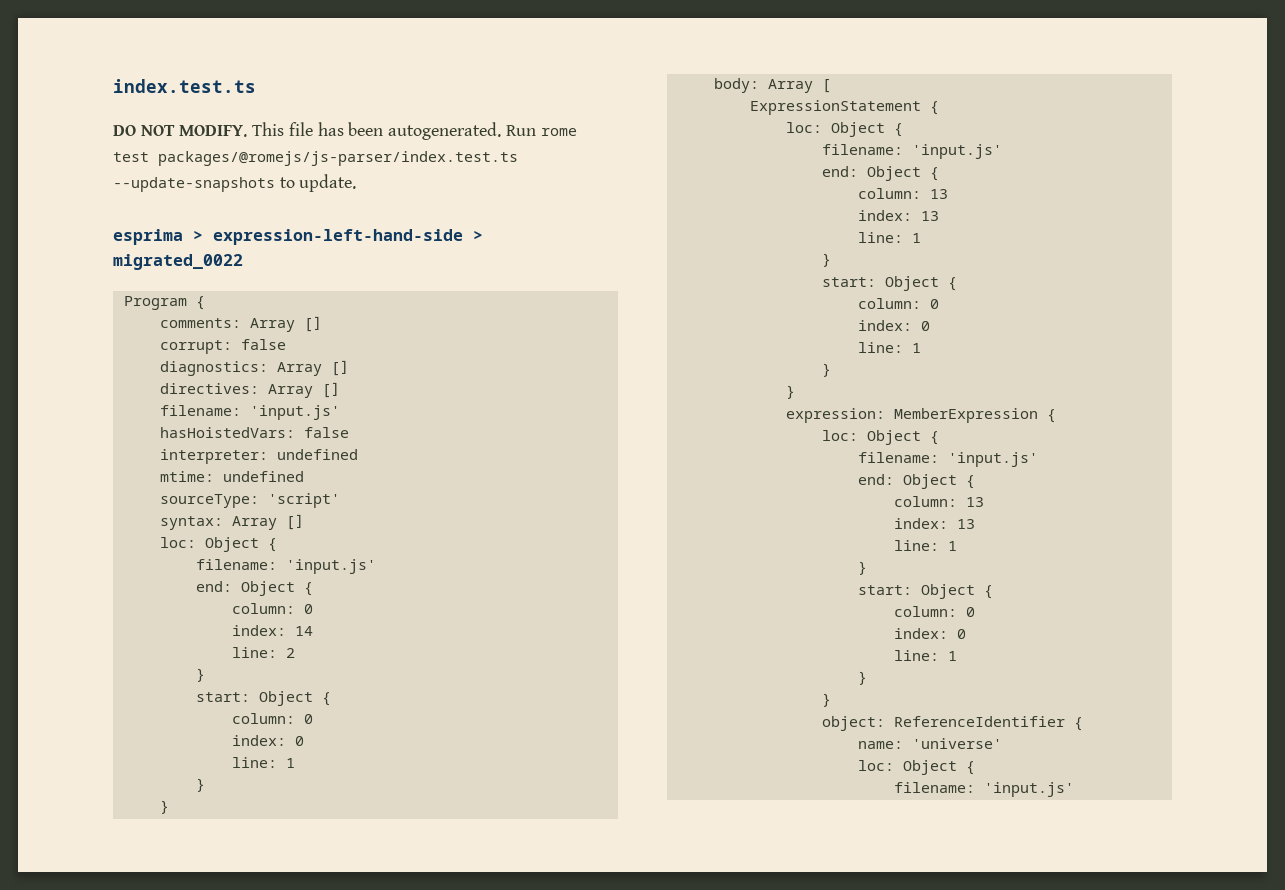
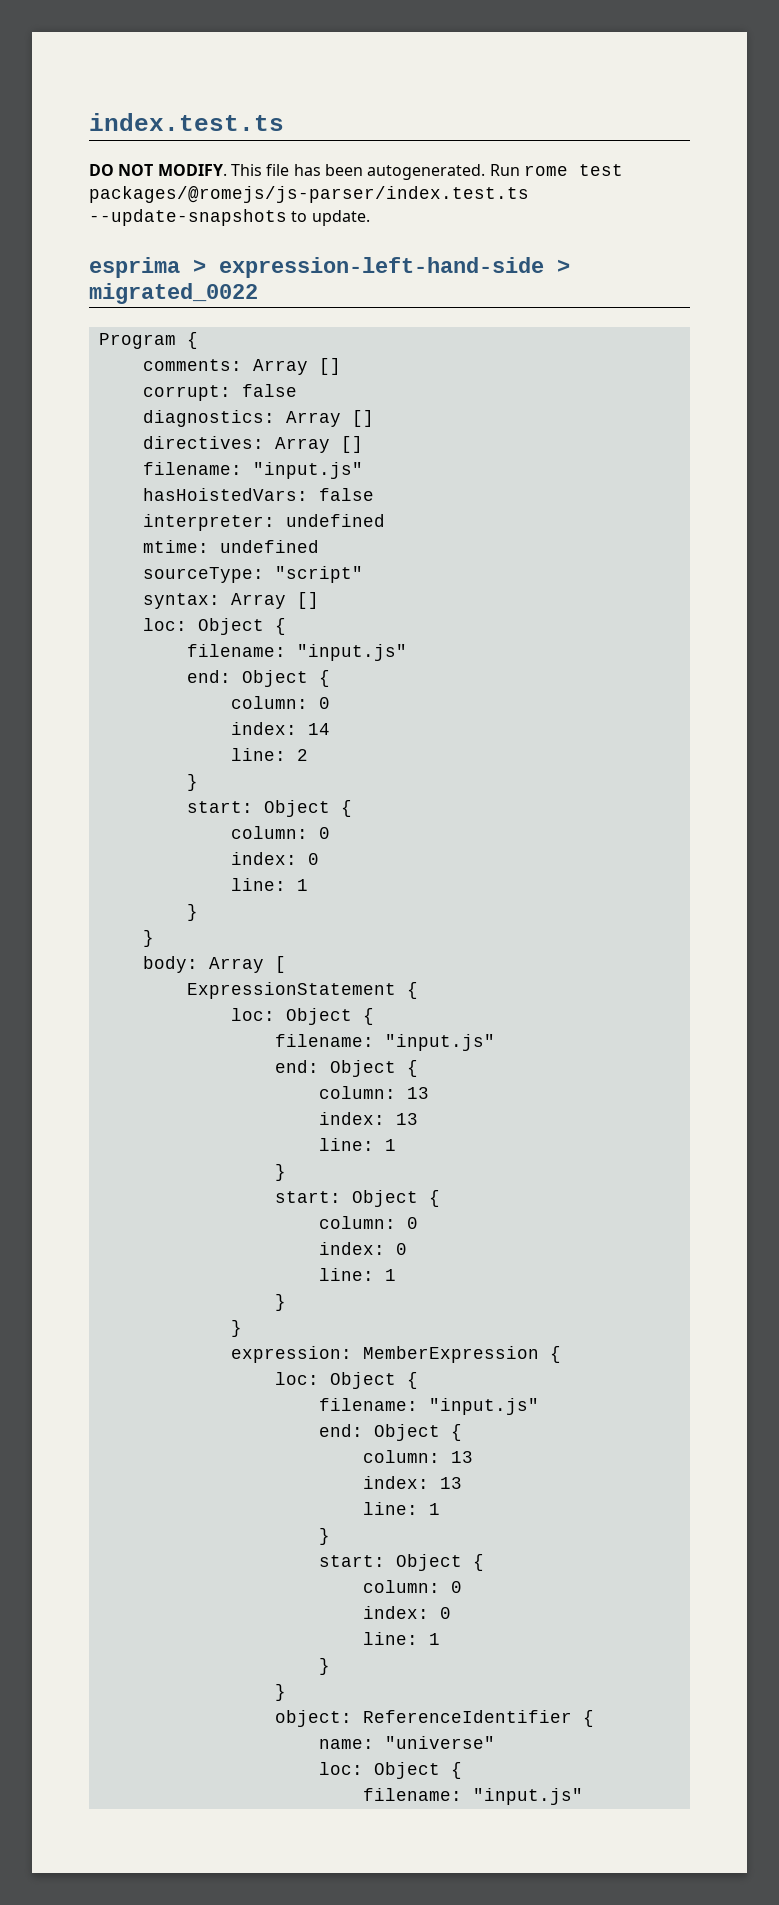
  directives: Array []
- filename: 'input.js'
+ filename: "input.js"
- sourceType: 'script'
+ sourceType: "script"
  syntax: Array []
  loc: Object {
- filename: 'input.js'
+ filename: "input.js"
  ExpressionStatement {
  loc: Object {
- filename: 'input.js'
+ filename: "input.js"
  expression: MemberExpression {
  loc: Object {
- filename: 'input.js'
+ filename: "input.js"
- name: 'universe'
+ name: "universe"
  loc: Object {
- filename: 'input.js'
+ filename: "input.js"

